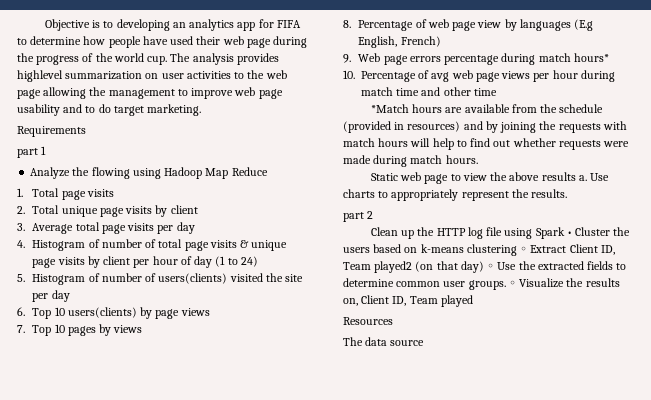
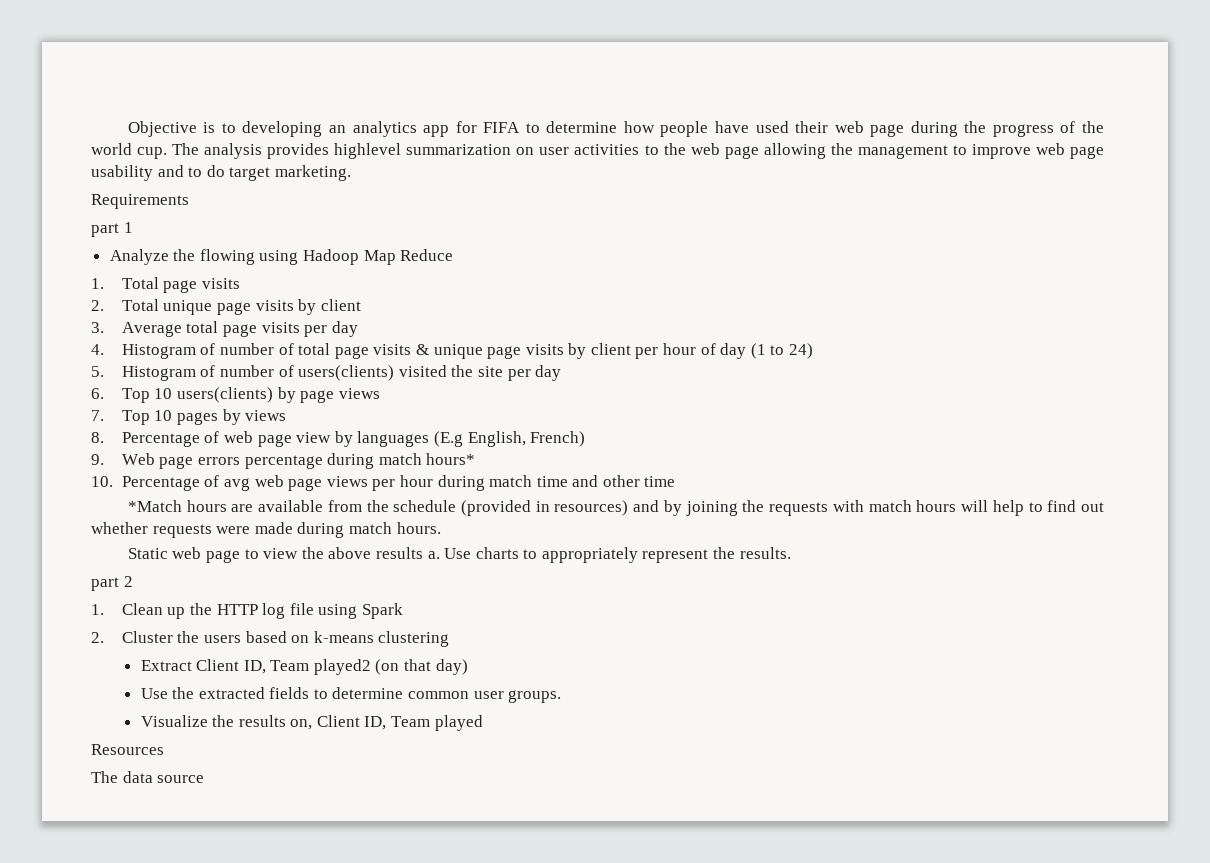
- Clean up the HTTP log file using Spark • Cluster the users based on k-means clustering ◦ Extract Client ID, Team played2 (on that day) ◦ Use the extracted fields to determine common user groups. ◦ Visualize the results on, Client ID, Team played
+ 1. Clean up the HTTP log file using Spark
+ 2. Cluster the users based on k-means clustering
+ Extract Client ID, Team played2 (on that day)
+ Use the extracted fields to determine common user groups.
+ Visualize the results on, Client ID, Team played

